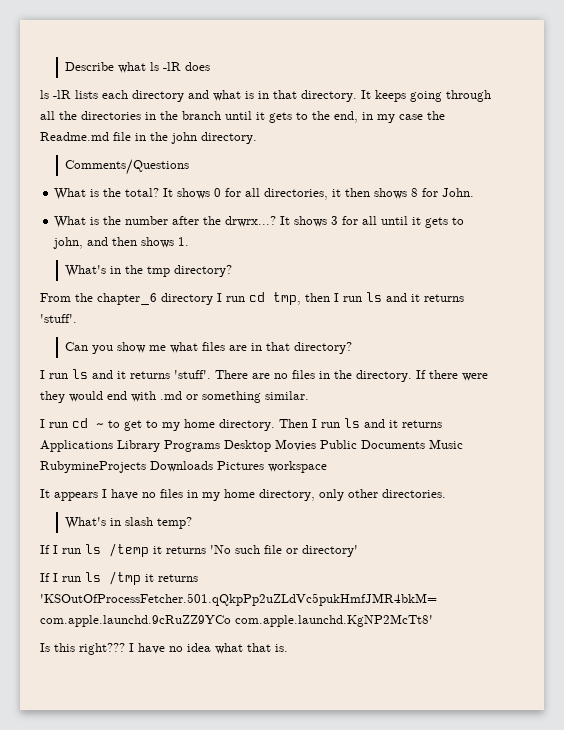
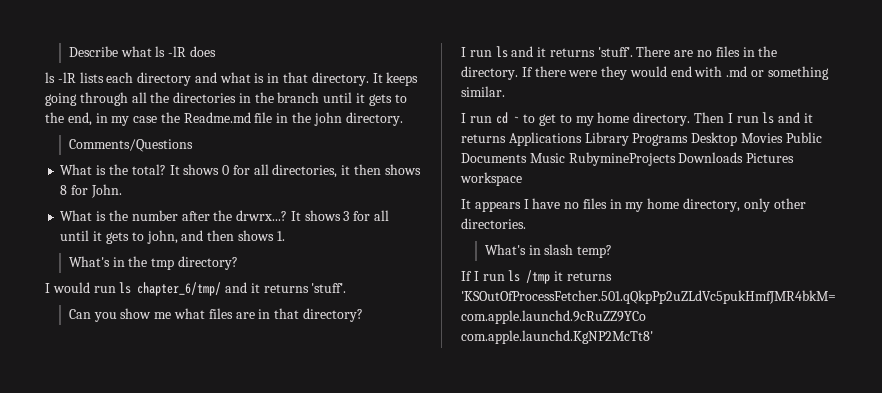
- From the chapter_6 directory I run cd tmp, then I run ls and it returns 'stuff'.
+ I would run ls chapter_6/tmp/ and it returns 'stuff'.
- If I run ls /temp it returns 'No such file or directory'
- Is this right??? I have no idea what that is.

